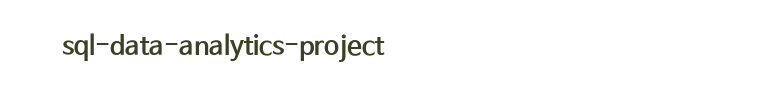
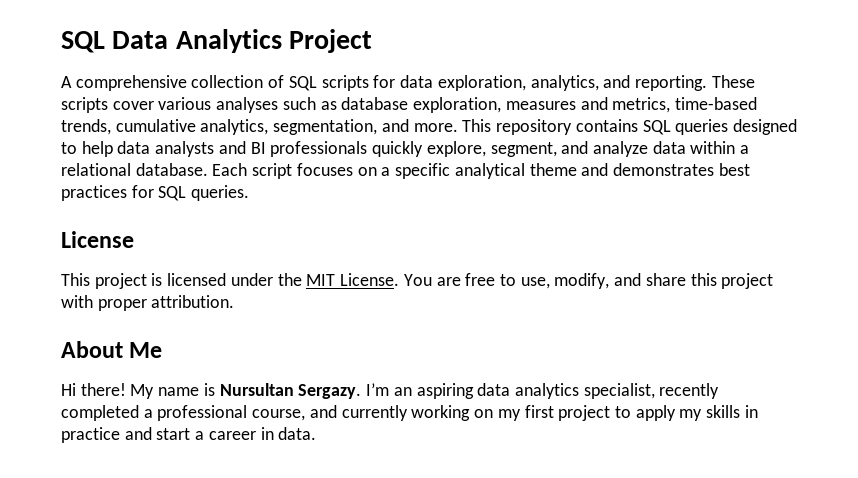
- sql-data-analytics-project
+ SQL Data Analytics Project
+ A comprehensive collection of SQL scripts for data exploration, analytics, and reporting. These scripts cover various analyses such as database exploration, measures and metrics, time-based trends, cumulative analytics, segmentation, and more. This repository contains SQL queries designed to help data analysts and BI professionals quickly explore, segment, and analyze data within a relational database. Each script focuses on a specific analytical theme and demonstrates best practices for SQL queries.
+ License
+ This project is licensed under the MIT License. You are free to use, modify, and share this project with proper attribution.
+ About Me
+ Hi there! My name is Nursultan Sergazy. I’m an aspiring data analytics specialist, recently completed a professional course, and currently working on my first project to apply my skills in practice and start a career in data.

